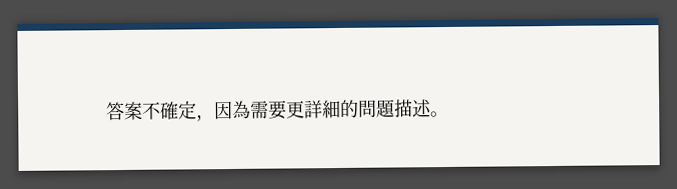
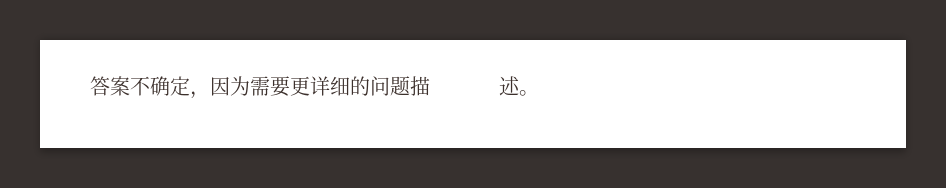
- 答案不確定，因為需要更詳細的問題描述。
+ 答案不确定，因为需要更详细的问题描述。

